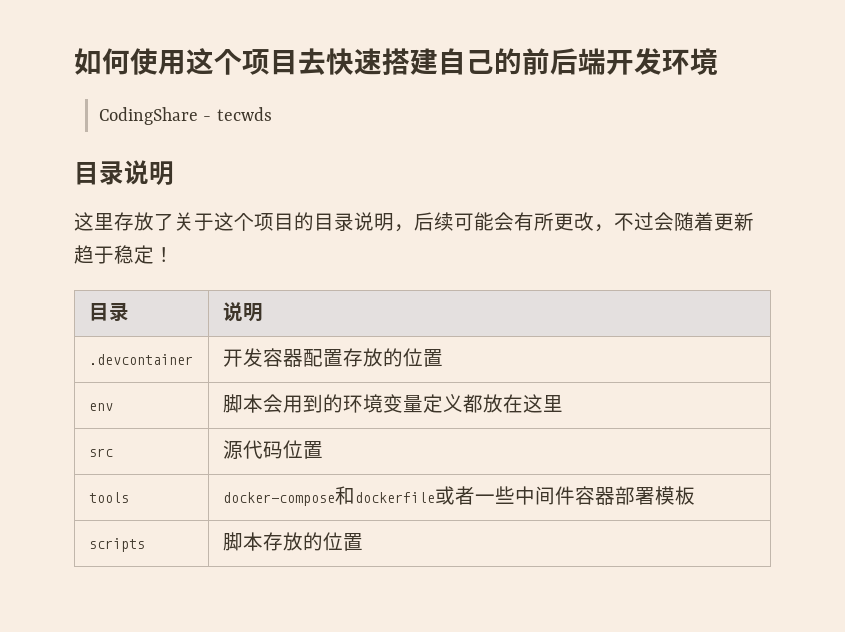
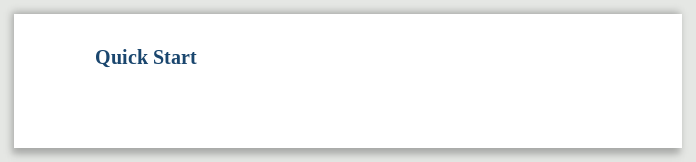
- 如何使用这个项目去快速搭建自己的前后端开发环境
- CodingShare - tecwds
- 目录说明
- 这里存放了关于这个项目的目录说明，后续可能会有所更改，不过会随着更新趋于稳定！
- 目录 | 说明
- .devcontainer | 开发容器配置存放的位置
- env | 脚本会用到的环境变量定义都放在这里
- src | 源代码位置
- tools | docker-compose和dockerfile或者一些中间件容器部署模板
- scripts | 脚本存放的位置
+ Quick Start

